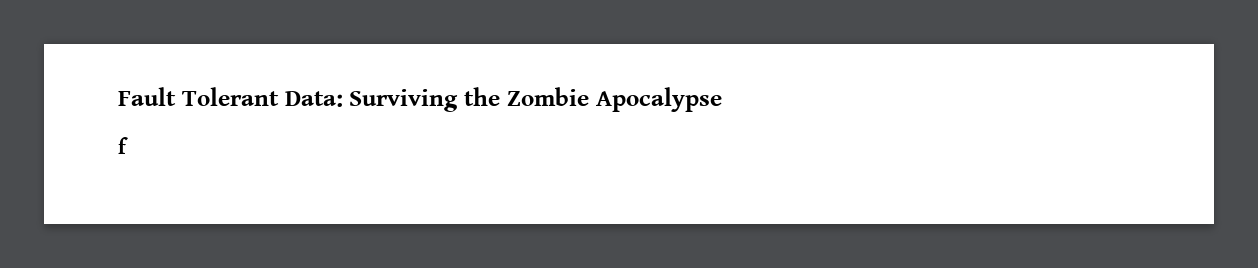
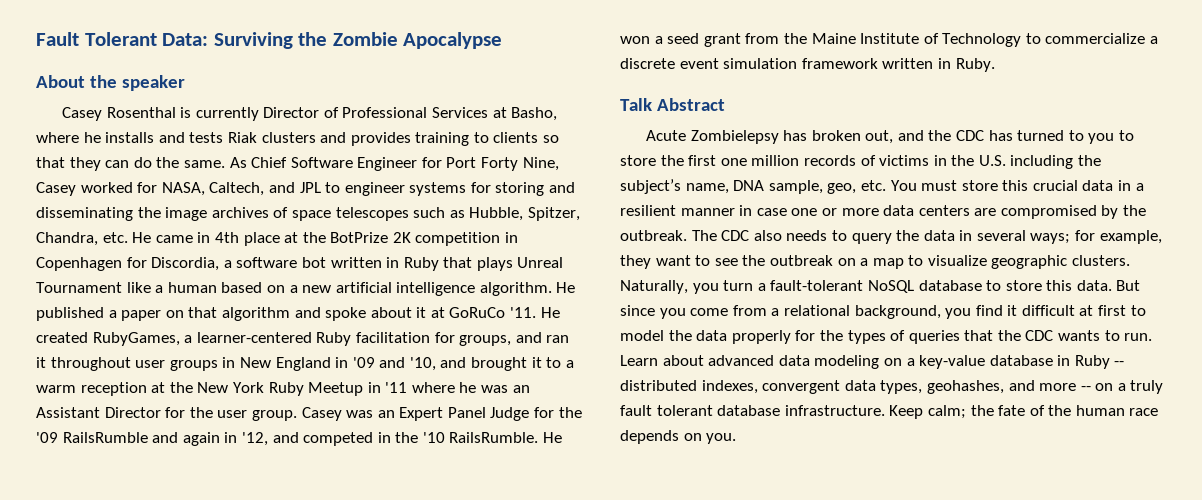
- f
+ About the speaker
+ Casey Rosenthal is currently Director of Professional Services at Basho, where he installs and tests Riak clusters and provides training to clients so that they can do the same. As Chief Software Engineer for Port Forty Nine, Casey worked for NASA, Caltech, and JPL to engineer systems for storing and disseminating the image archives of space telescopes such as Hubble, Spitzer, Chandra, etc. He came in 4th place at the BotPrize 2K competition in Copenhagen for Discordia, a software bot written in Ruby that plays Unreal Tournament like a human based on a new artificial intelligence algorithm. He published a paper on that algorithm and spoke about it at GoRuCo '11. He created RubyGames, a learner-centered Ruby facilitation for groups, and ran it throughout user groups in New England in '09 and '10, and brought it to a warm reception at the New York Ruby Meetup in '11 where he was an Assistant Director for the user group. Casey was an Expert Panel Judge for the '09 RailsRumble and again in '12, and competed in the '10 RailsRumble. He won a seed grant from the Maine Institute of Technology to commercialize a discrete event simulation framework written in Ruby.
+ Talk Abstract
+ Acute Zombielepsy has broken out, and the CDC has turned to you to store the first one million records of victims in the U.S. including the subject’s name, DNA sample, geo, etc. You must store this crucial data in a resilient manner in case one or more data centers are compromised by the outbreak. The CDC also needs to query the data in several ways; for example, they want to see the outbreak on a map to visualize geographic clusters. Naturally, you turn a fault-tolerant NoSQL database to store this data. But since you come from a relational background, you find it difficult at first to model the data properly for the types of queries that the CDC wants to run. Learn about advanced data modeling on a key-value database in Ruby -- distributed indexes, convergent data types, geohashes, and more -- on a truly fault tolerant database infrastructure. Keep calm; the fate of the human race depends on you.

